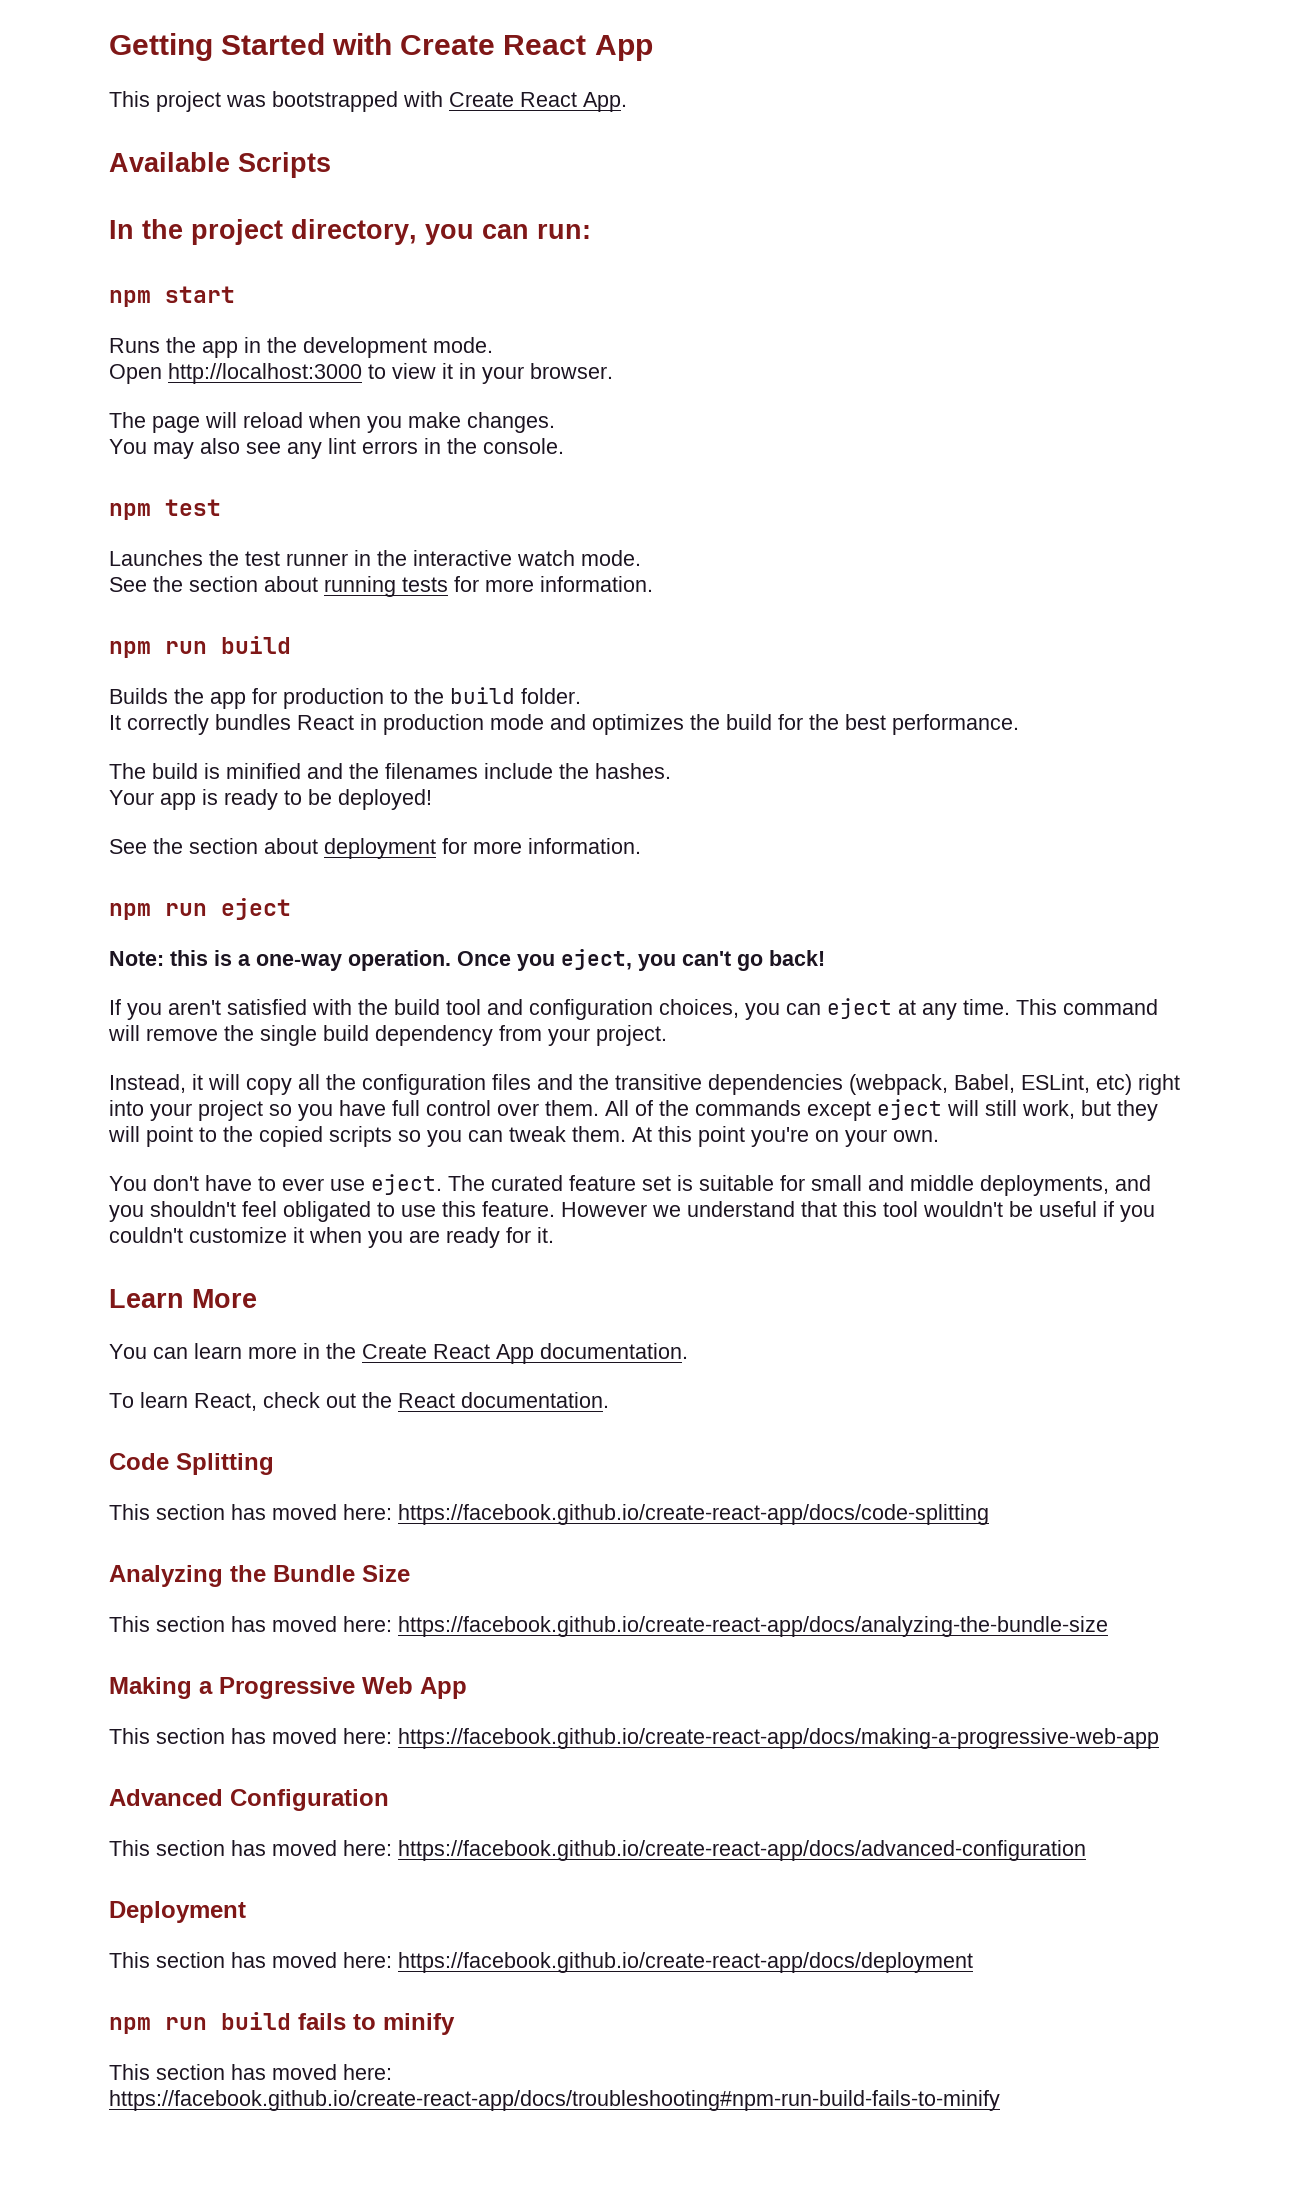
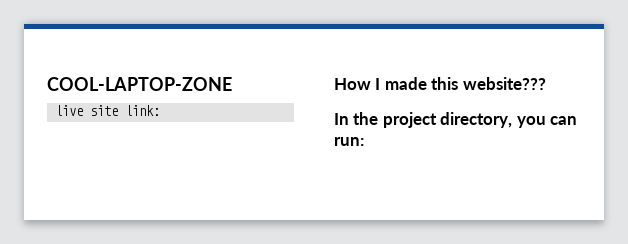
- Getting Started with Create React App
- This project was bootstrapped with Create React App.
- Available Scripts
+ COOL-LAPTOP-ZONE
+ live site link:
+ How I made this website???
- npm start
- Runs the app in the development mode.
- Open http://localhost:3000 to view it in your browser.
- The page will reload when you make changes.
- You may also see any lint errors in the console.
- npm test
- Launches the test runner in the interactive watch mode.
- See the section about running tests for more information.
- npm run build
- Builds the app for production to the build folder.
- It correctly bundles React in production mode and optimizes the build for the best performance.
- The build is minified and the filenames include the hashes.
- Your app is ready to be deployed!
- See the section about deployment for more information.
- npm run eject
- Note: this is a one-way operation. Once you eject, you can't go back!
- If you aren't satisfied with the build tool and configuration choices, you can eject at any time. This command will remove the single build dependency from your project.
- Instead, it will copy all the configuration files and the transitive dependencies (webpack, Babel, ESLint, etc) right into your project so you have full control over them. All of the commands except eject will still work, but they will point to the copied scripts so you can tweak them. At this point you're on your own.
- You don't have to ever use eject. The curated feature set is suitable for small and middle deployments, and you shouldn't feel obligated to use this feature. However we understand that this tool wouldn't be useful if you couldn't customize it when you are ready for it.
- Learn More
- You can learn more in the Create React App documentation.
- To learn React, check out the React documentation.
- Code Splitting
- This section has moved here: https://facebook.github.io/create-react-app/docs/code-splitting
- Analyzing the Bundle Size
- This section has moved here: https://facebook.github.io/create-react-app/docs/analyzing-the-bundle-size
- Making a Progressive Web App
- This section has moved here: https://facebook.github.io/create-react-app/docs/making-a-progressive-web-app
- Advanced Configuration
- This section has moved here: https://facebook.github.io/create-react-app/docs/advanced-configuration
- Deployment
- This section has moved here: https://facebook.github.io/create-react-app/docs/deployment
- npm run build fails to minify
- This section has moved here: https://facebook.github.io/create-react-app/docs/troubleshooting#npm-run-build-fails-to-minify

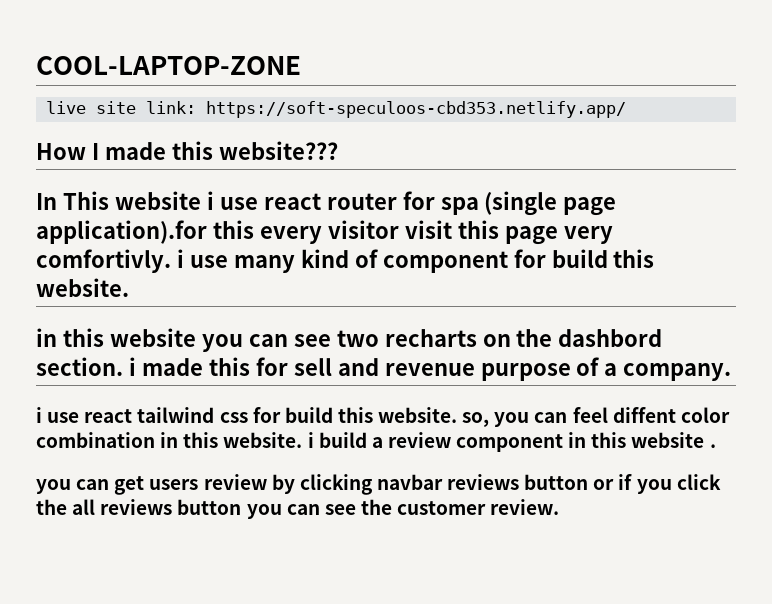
- live site link:
+ live site link: https://soft-speculoos-cbd353.netlify.app/
- In the project directory, you can run:
+ In This website i use react router for spa (single page application).for this every visitor visit this page very comfortivly. i use many kind of component for build this website.
+ in this website you can see two recharts on the dashbord section. i made this for sell and revenue purpose of a company.
+ i use react tailwind css for build this website. so, you can feel diffent color combination in this website. i build a review component in this website .
+ you can get users review by clicking navbar reviews button or if you click the all reviews button you can see the customer review.

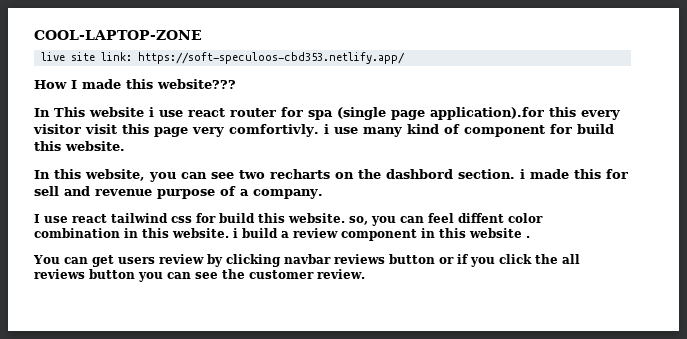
- in this website you can see two recharts on the dashbord section. i made this for sell and revenue purpose of a company.
+ In this website, you can see two recharts on the dashbord section. i made this for sell and revenue purpose of a company.
- i use react tailwind css for build this website. so, you can feel diffent color combination in this website. i build a review component in this website .
+ I use react tailwind css for build this website. so, you can feel diffent color combination in this website. i build a review component in this website .
- you can get users review by clicking navbar reviews button or if you click the all reviews button you can see the customer review.
+ You can get users review by clicking navbar reviews button or if you click the all reviews button you can see the customer review.

